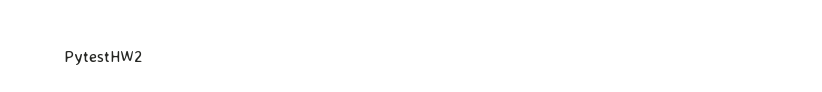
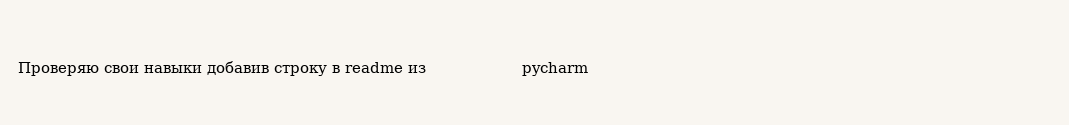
- PytestHW2
+ Проверяю свои навыки добавив строку в readme из pycharm

